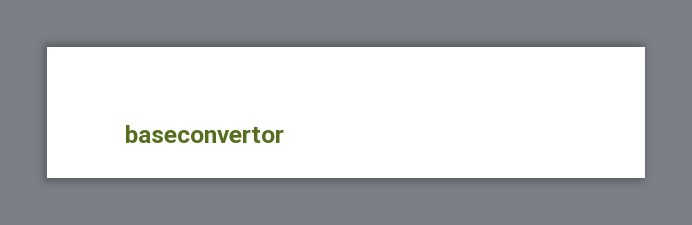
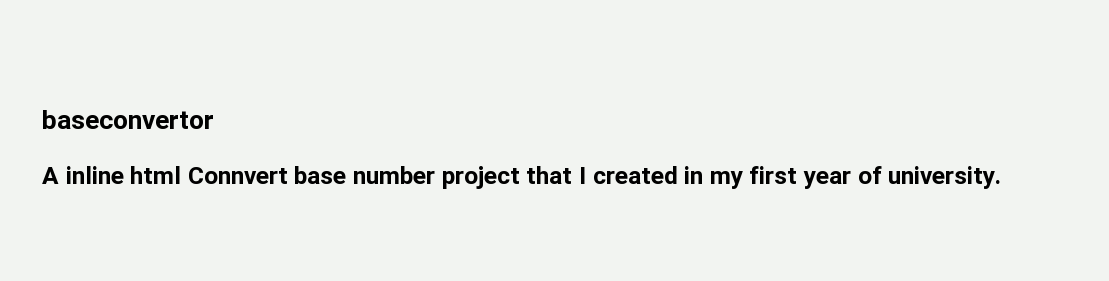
+ A inline html Connvert base number project that I created in my first year of university.

